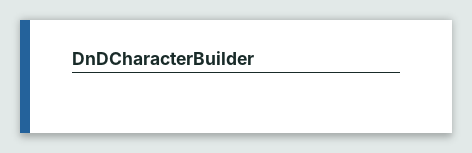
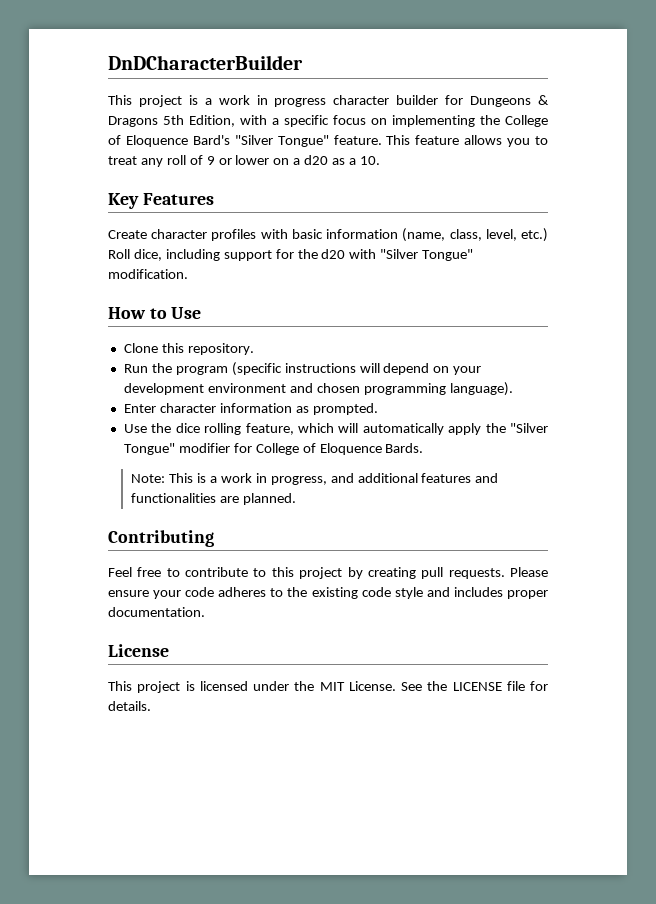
+ This project is a work in progress character builder for Dungeons & Dragons 5th Edition, with a specific focus on implementing the College of Eloquence Bard's "Silver Tongue" feature. This feature allows you to treat any roll of 9 or lower on a d20 as a 10.
+ Key Features
+ Create character profiles with basic information (name, class, level, etc.) Roll dice, including support for the d20 with "Silver Tongue" modification.
+ How to Use
+ Clone this repository.
+ Run the program (specific instructions will depend on your development environment and chosen programming language).
+ Enter character information as prompted.
+ Use the dice rolling feature, which will automatically apply the "Silver Tongue" modifier for College of Eloquence Bards.
+ Note: This is a work in progress, and additional features and functionalities are planned.
+ Contributing
+ Feel free to contribute to this project by creating pull requests. Please ensure your code adheres to the existing code style and includes proper documentation.
+ License
+ This project is licensed under the MIT License. See the LICENSE file for details.

